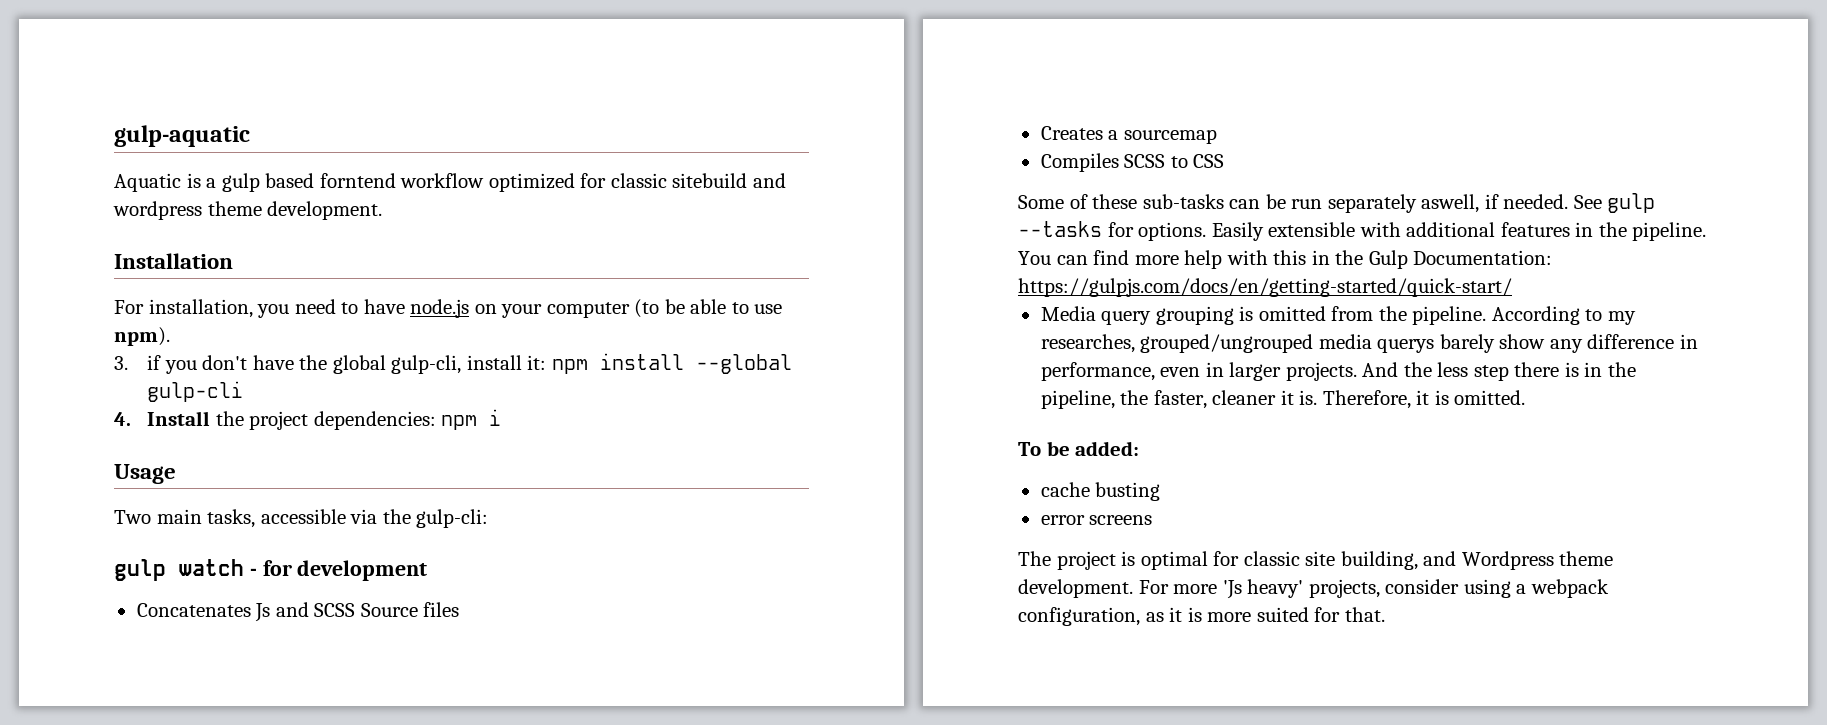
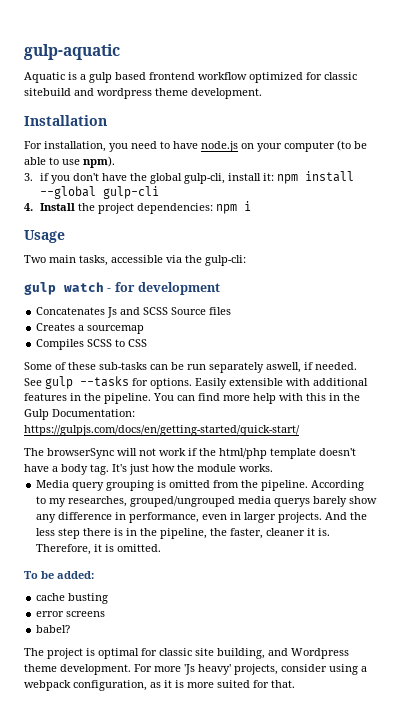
- Aquatic is a gulp based forntend workflow optimized for classic sitebuild and wordpress theme development.
+ Aquatic is a gulp based frontend workflow optimized for classic sitebuild and wordpress theme development.
+ The browserSync will not work if the html/php template doesn't have a body tag. It's just how the module works.
+ babel?

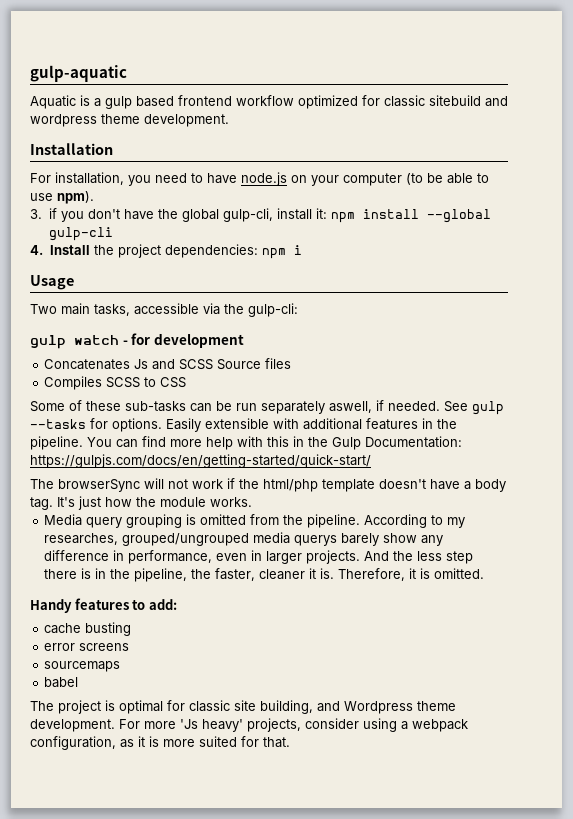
- Creates a sourcemap
- To be added:
+ Handy features to add:
- babel?
+ sourcemaps
+ babel

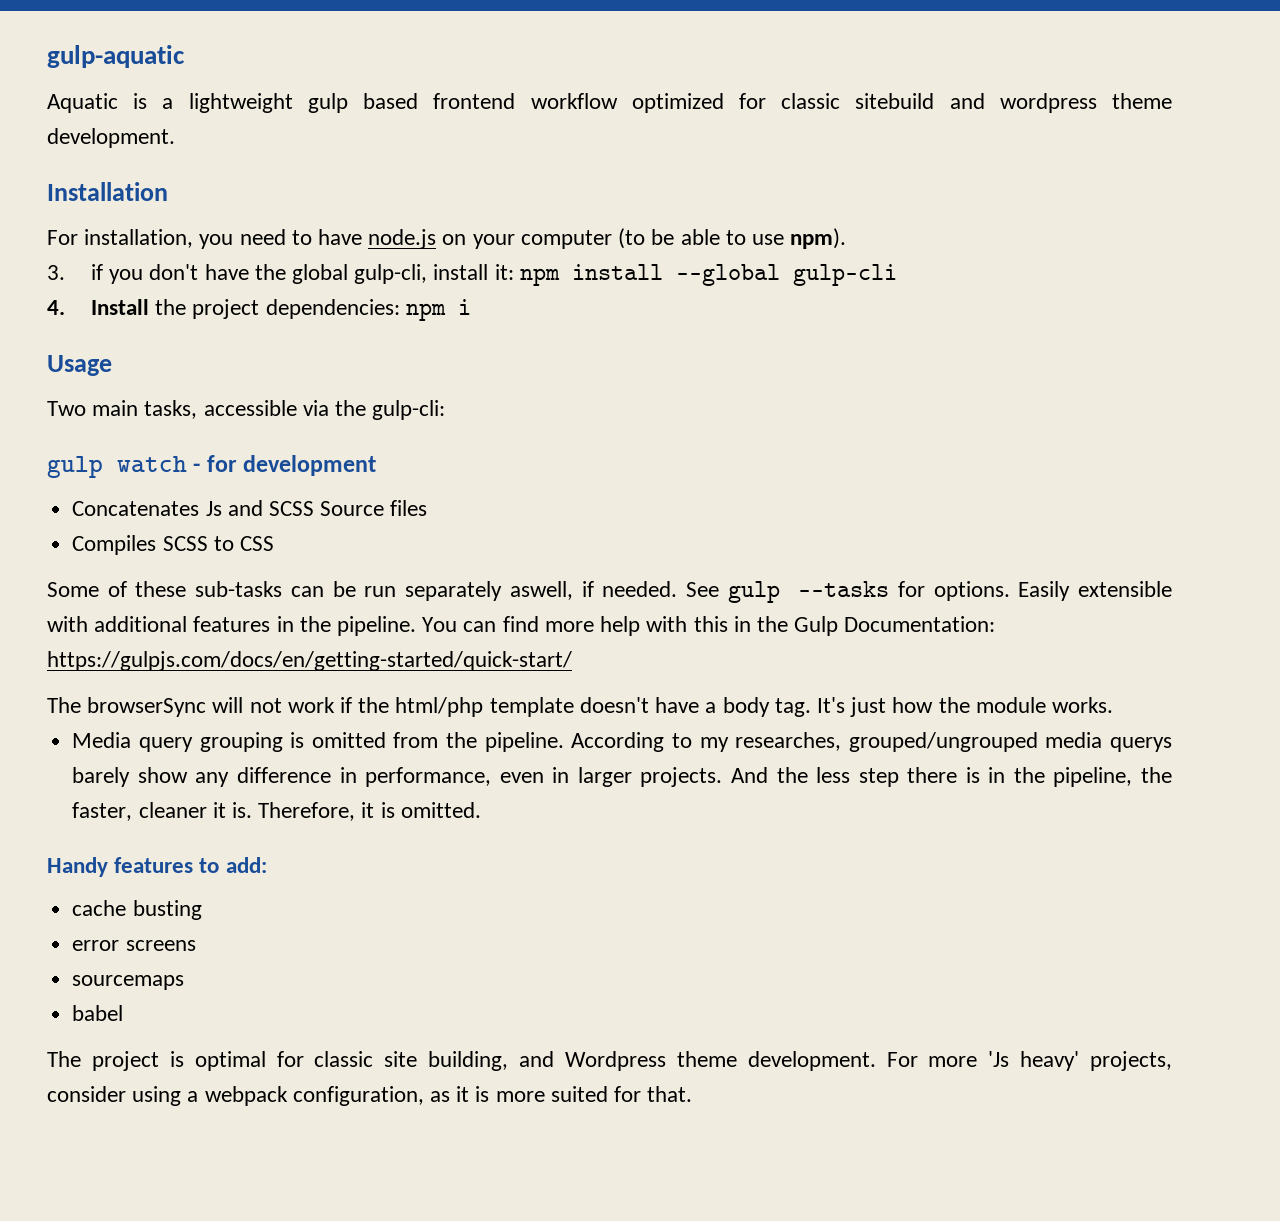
- Aquatic is a gulp based frontend workflow optimized for classic sitebuild and wordpress theme development.
+ Aquatic is a lightweight gulp based frontend workflow optimized for classic sitebuild and wordpress theme development.

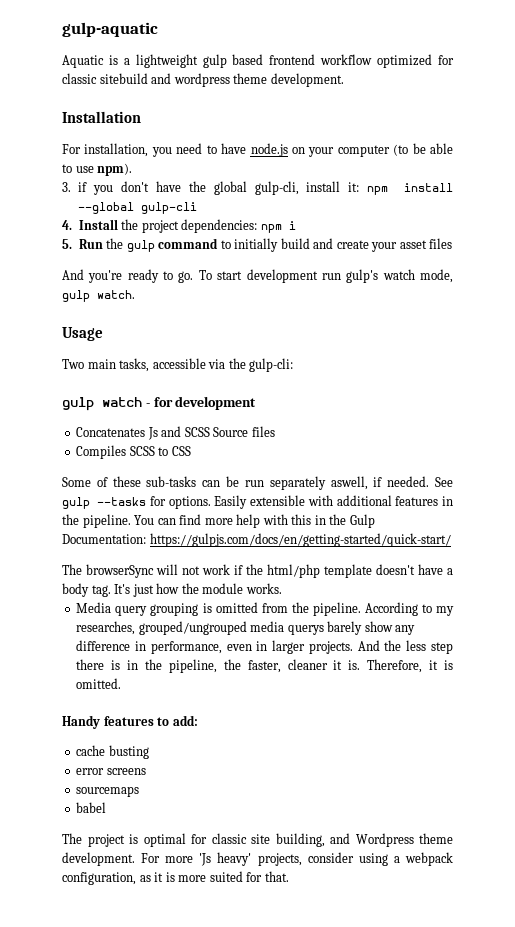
+ 5. Run the gulp command to initially build and create your asset files
+ And you're ready to go. To start development run gulp's watch mode, gulp watch.

